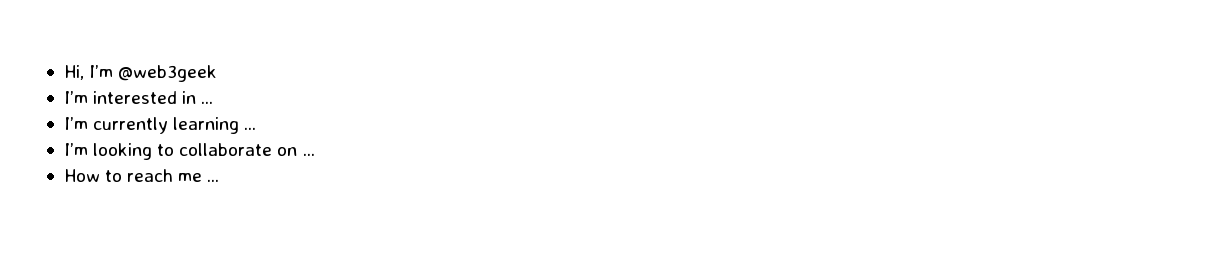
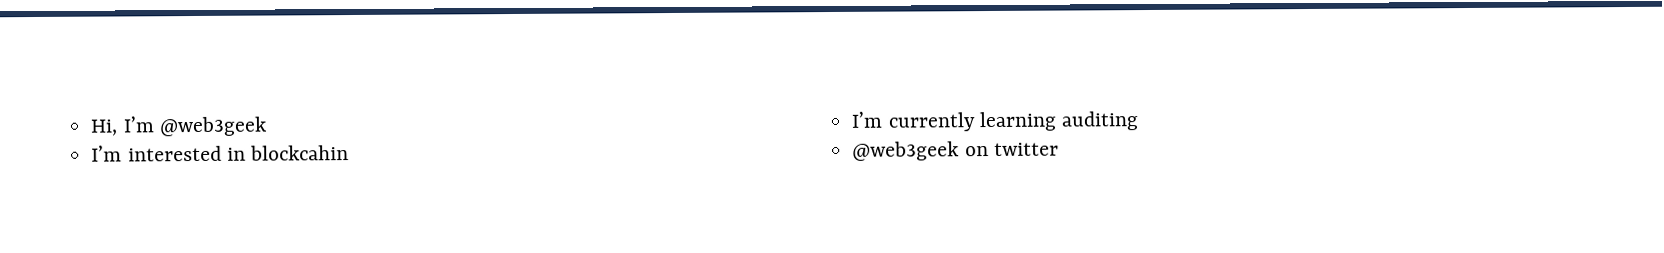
- I’m interested in ...
+ I’m interested in blockcahin
- I’m currently learning ...
- I’m looking to collaborate on ...
- How to reach me ...
+ I’m currently learning auditing
+ @web3geek on twitter

